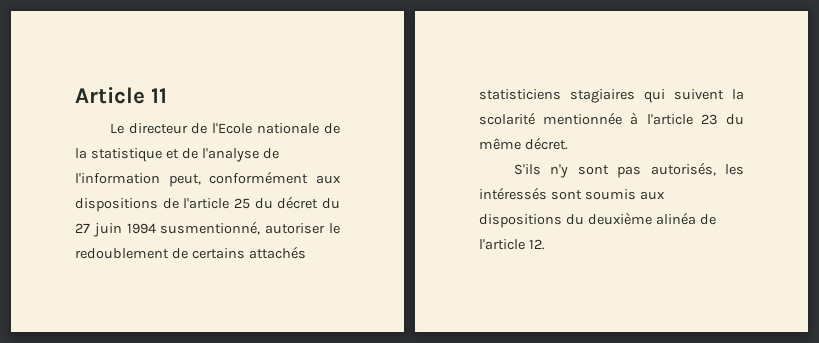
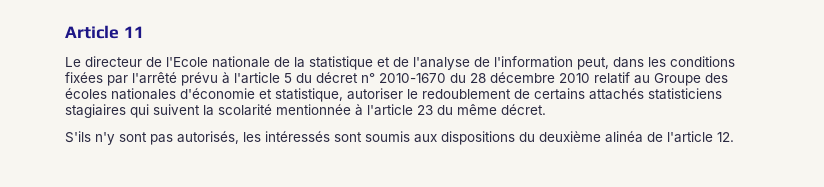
- Le directeur de l'Ecole nationale de la statistique et de l'analyse de l'information peut, conformément aux dispositions de l'article 25 du décret du 27 juin 1994 susmentionné, autoriser le redoublement de certains attachés statisticiens stagiaires qui suivent la scolarité mentionnée à l'article 23 du même décret.
+ Le directeur de l'Ecole nationale de la statistique et de l'analyse de l'information peut, dans les conditions fixées par l'arrêté prévu à l'article 5 du décret n° 2010-1670 du 28 décembre 2010 relatif au Groupe des écoles nationales d'économie et statistique, autoriser le redoublement de certains attachés statisticiens stagiaires qui suivent la scolarité mentionnée à l'article 23 du même décret.

